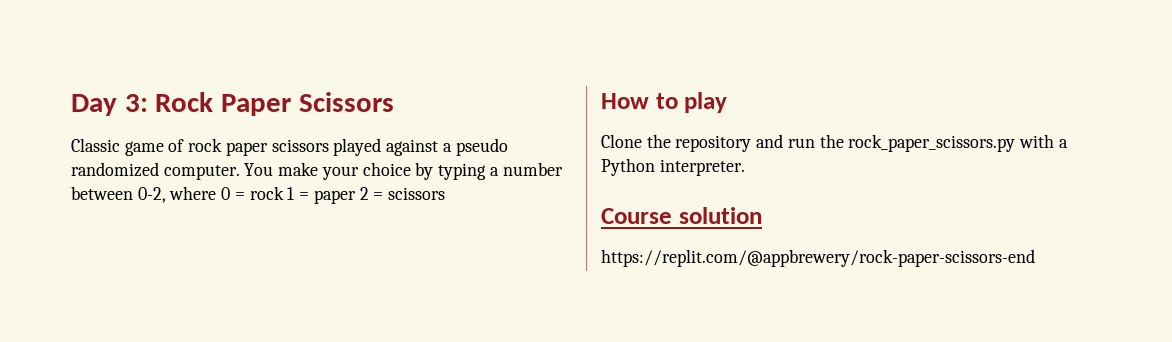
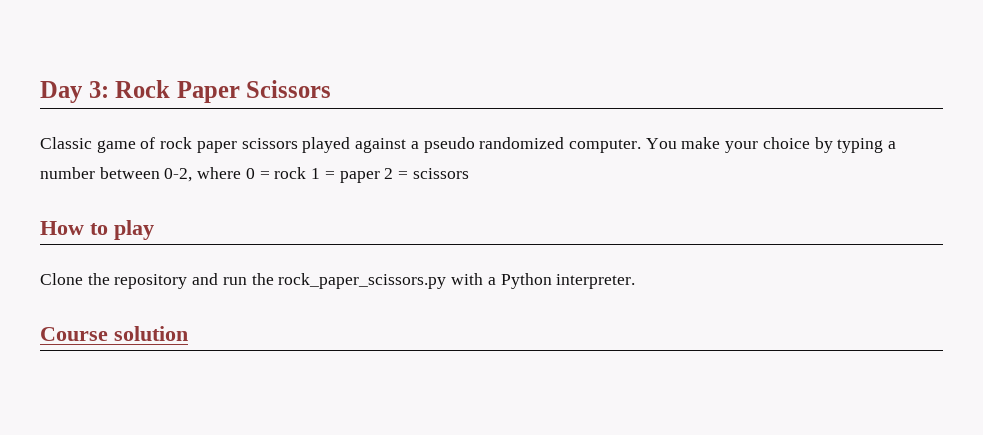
- https://replit.com/@appbrewery/rock-paper-scissors-end

